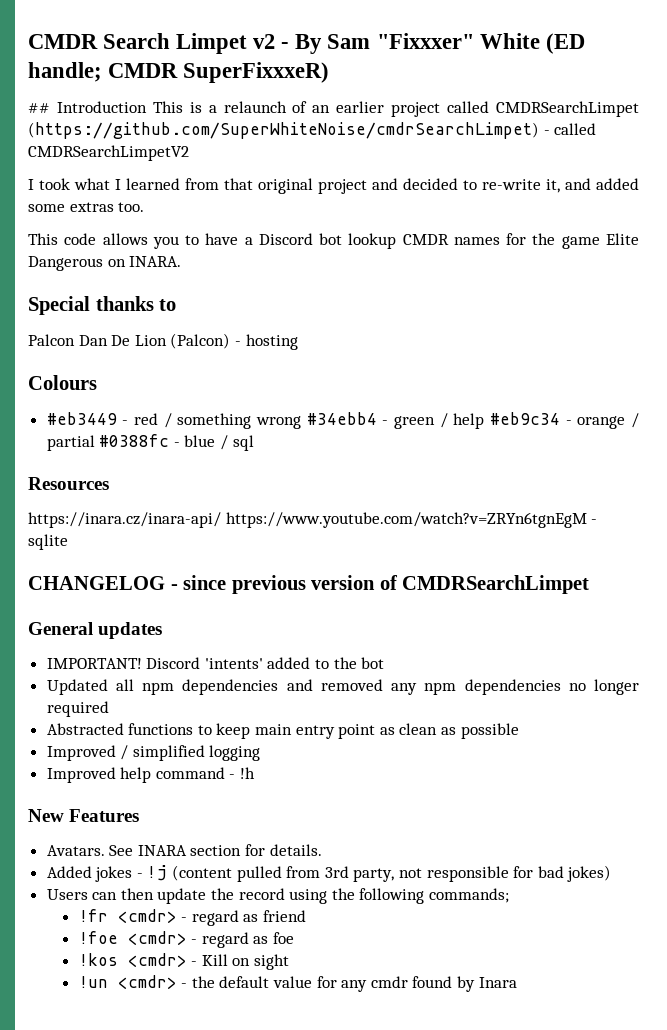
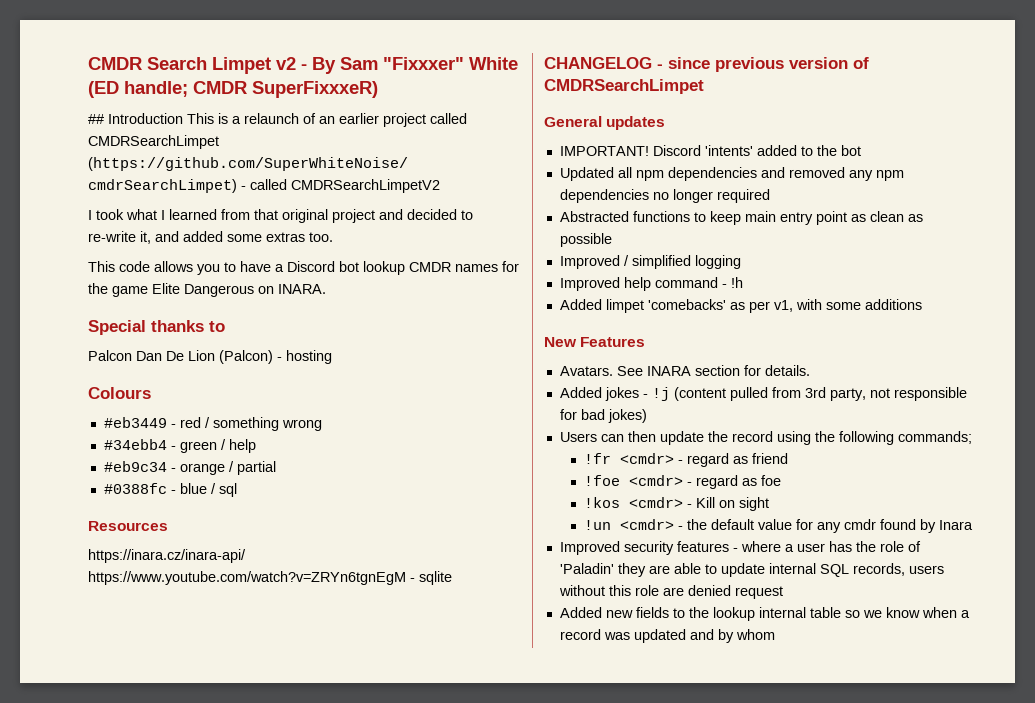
- #eb3449 - red / something wrong #34ebb4 - green / help #eb9c34 - orange / partial #0388fc - blue / sql
+ #eb3449 - red / something wrong
+ #34ebb4 - green / help
+ #eb9c34 - orange / partial
+ #0388fc - blue / sql
+ Added limpet 'comebacks' as per v1, with some additions
+ Improved security features - where a user has the role of 'Paladin' they are able to update internal SQL records, users without this role are denied request
+ Added new fields to the lookup internal table so we know when a record was updated and by whom

